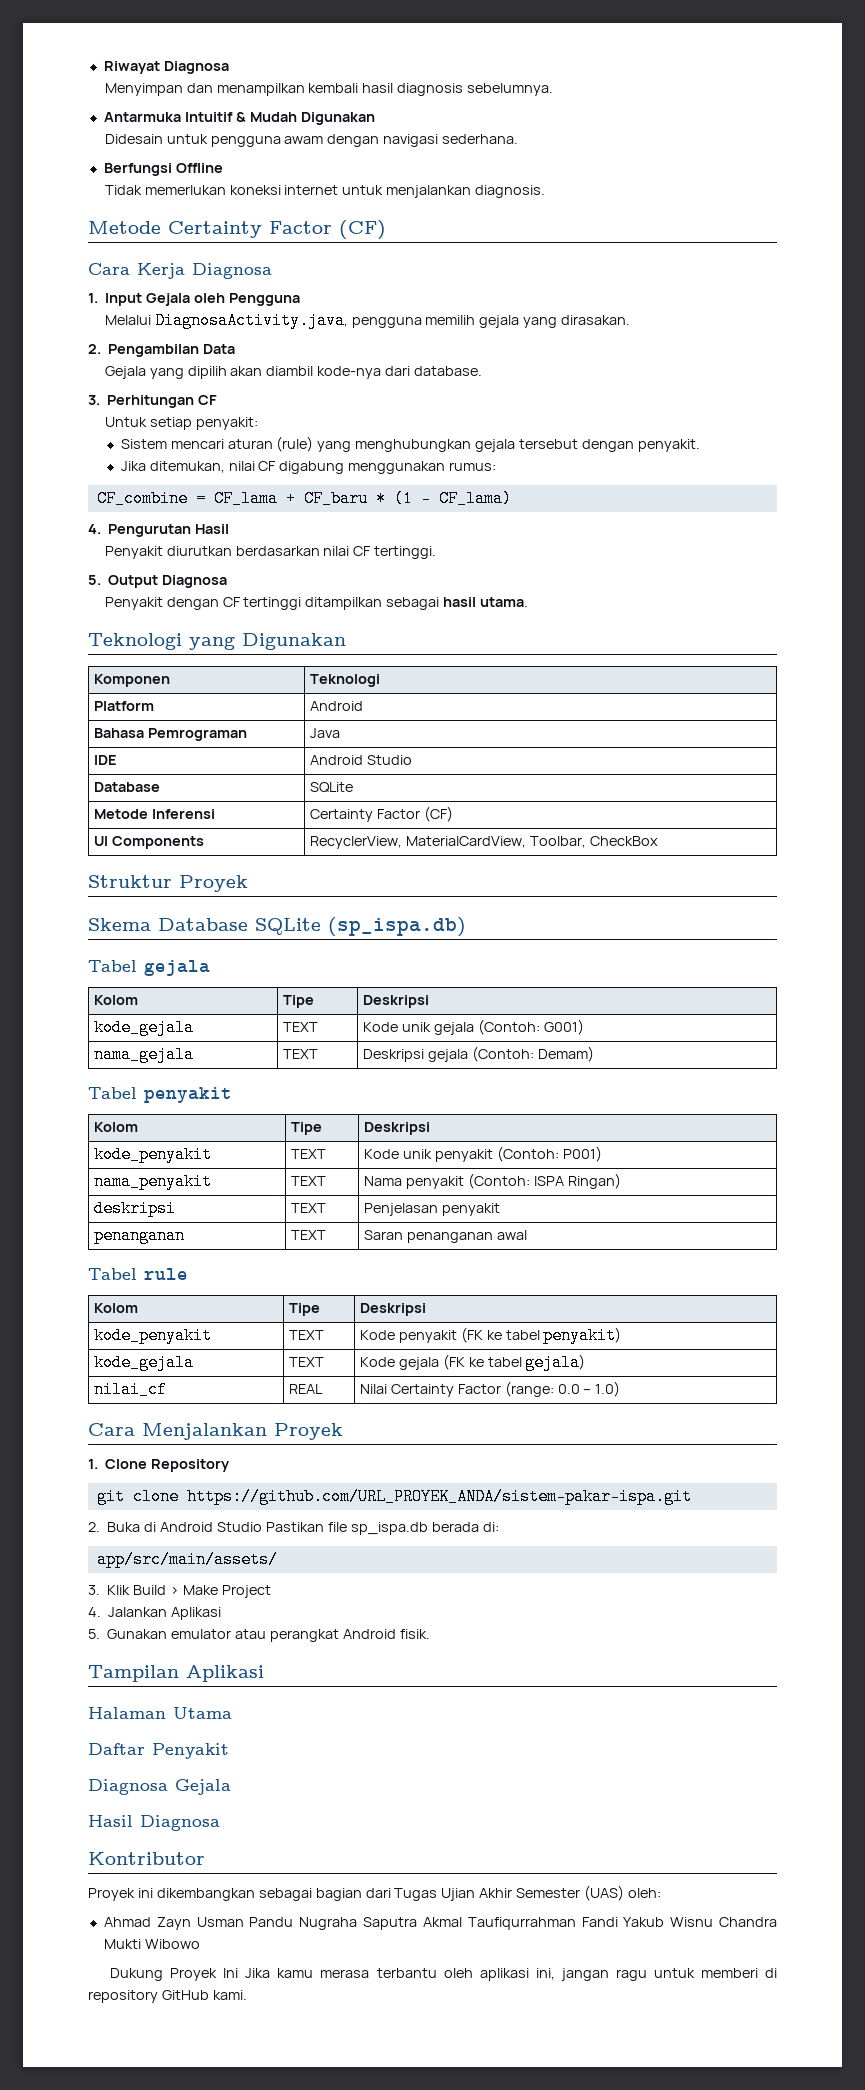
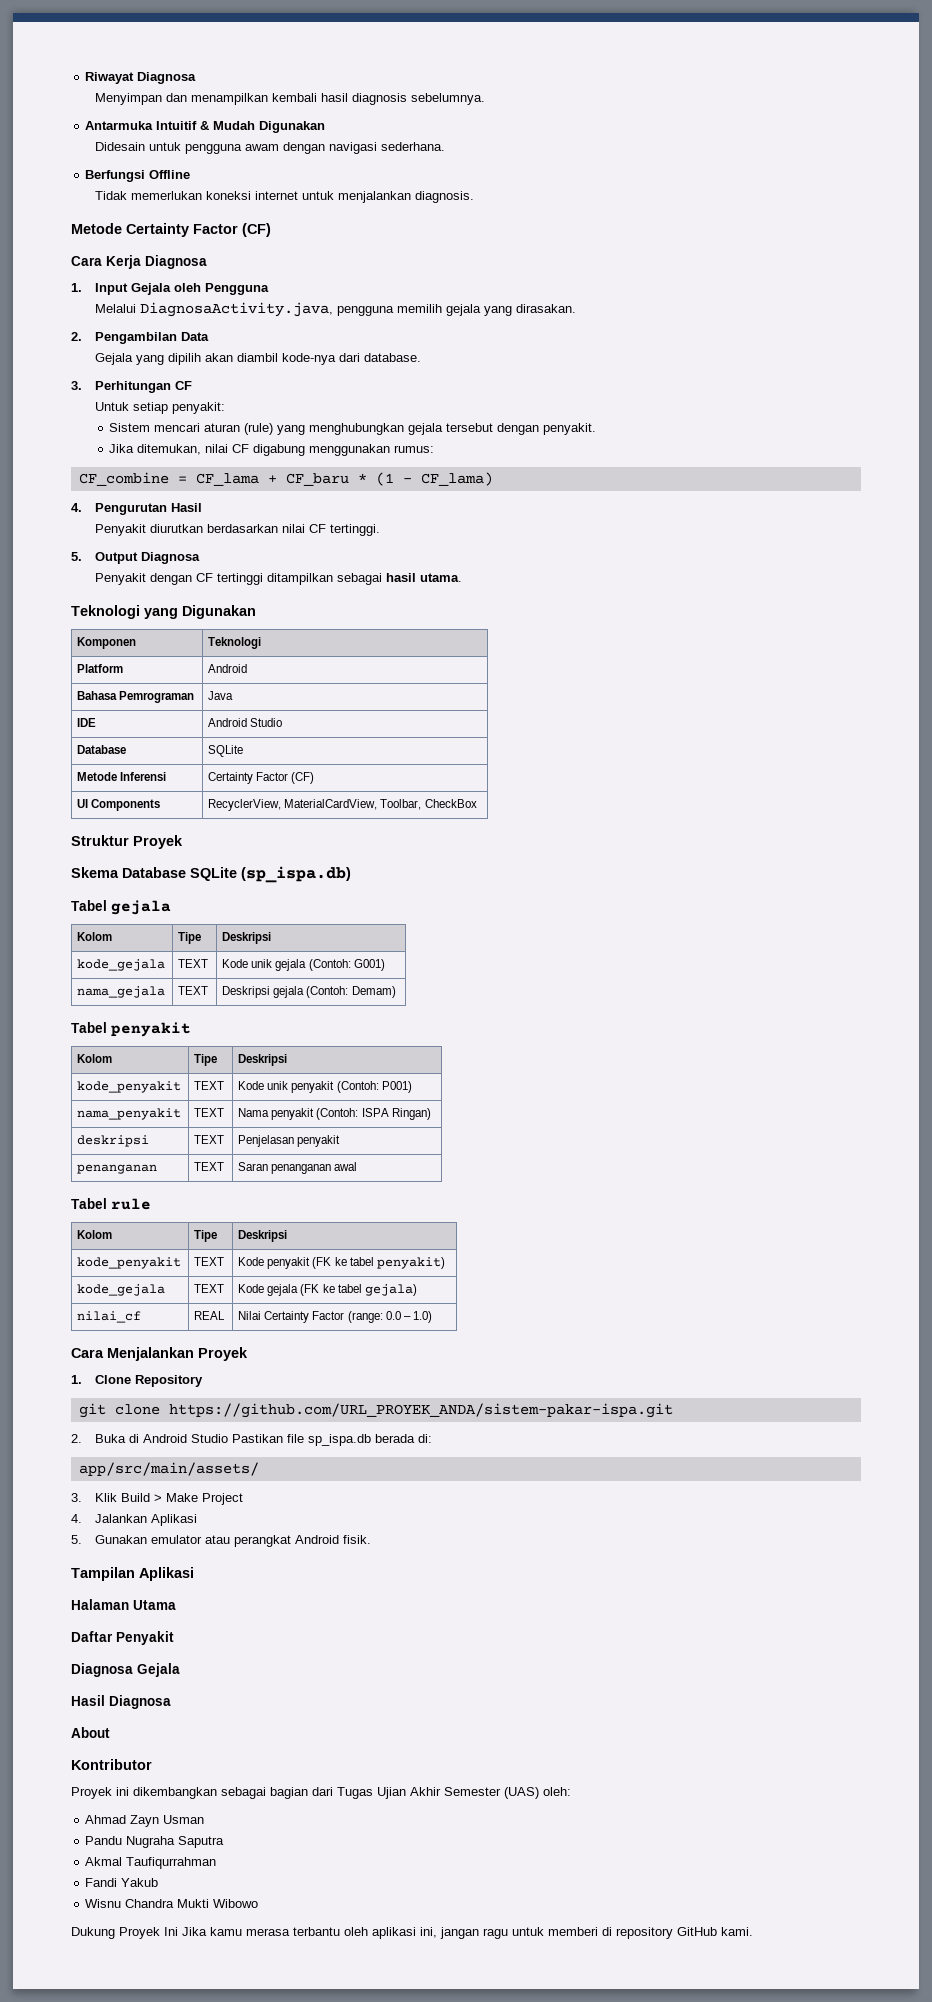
+ About
- Ahmad Zayn Usman Pandu Nugraha Saputra Akmal Taufiqurrahman Fandi Yakub Wisnu Chandra Mukti Wibowo
+ Ahmad Zayn Usman
+ Pandu Nugraha Saputra
+ Akmal Taufiqurrahman
+ Fandi Yakub
+ Wisnu Chandra Mukti Wibowo

